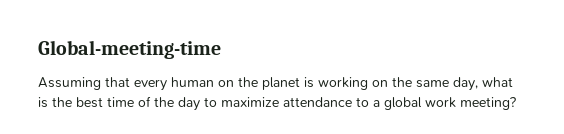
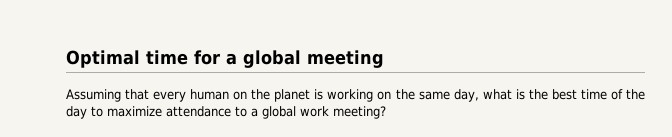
- Global-meeting-time
+ Optimal time for a global meeting

